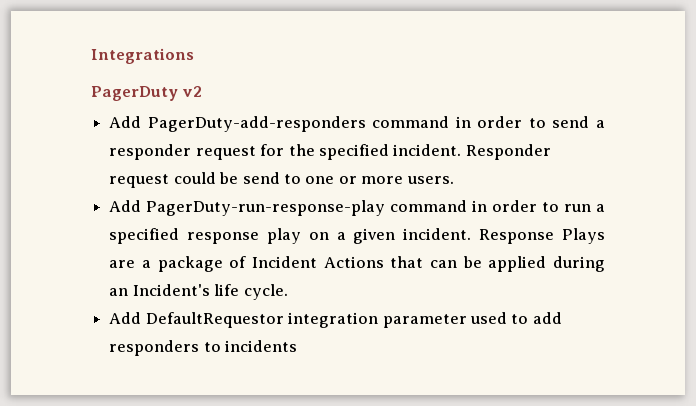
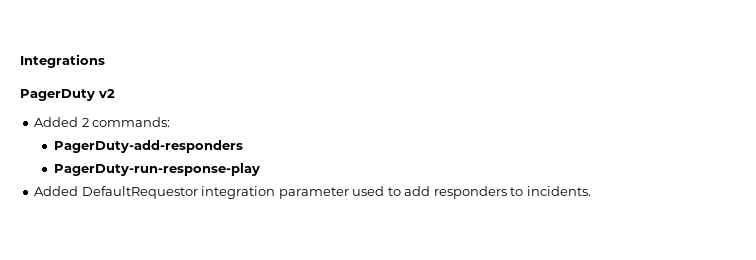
- Add PagerDuty-add-responders command in order to send a responder request for the specified incident. Responder request could be send to one or more users.
- Add PagerDuty-run-response-play command in order to run a specified response play on a given incident. Response Plays are a package of Incident Actions that can be applied during an Incident's life cycle.
- Add DefaultRequestor integration parameter used to add responders to incidents
+ Added 2 commands:
+ PagerDuty-add-responders
+ PagerDuty-run-response-play
+ Added DefaultRequestor integration parameter used to add responders to incidents.

